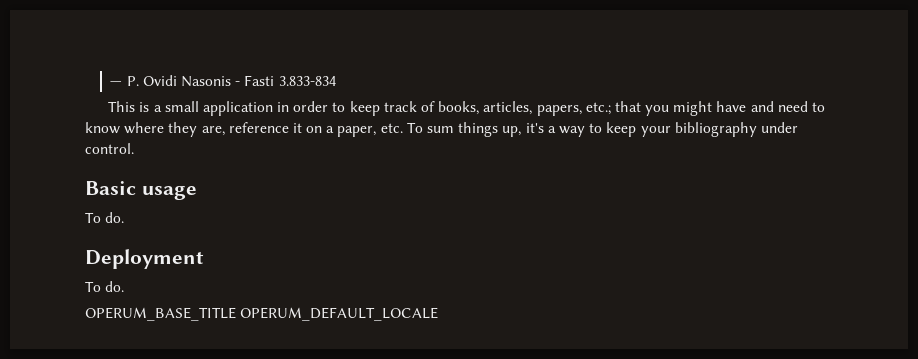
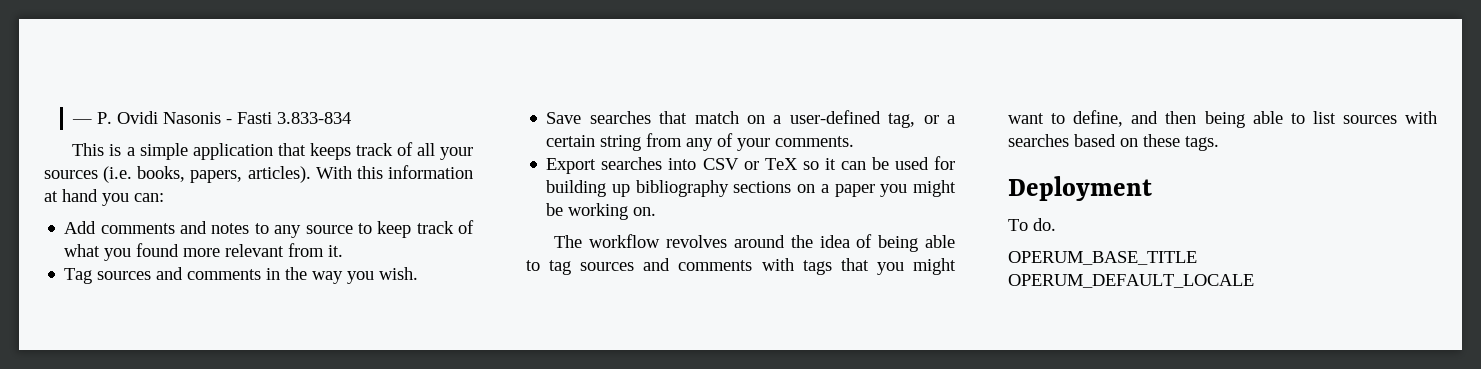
- This is a small application in order to keep track of books, articles, papers, etc.; that you might have and need to know where they are, reference it on a paper, etc. To sum things up, it's a way to keep your bibliography under control.
- Basic usage
- To do.
+ This is a simple application that keeps track of all your sources (i.e. books, papers, articles). With this information at hand you can:
+ Add comments and notes to any source to keep track of what you found more relevant from it.
+ Tag sources and comments in the way you wish.
+ Save searches that match on a user-defined tag, or a certain string from any of your comments.
+ Export searches into CSV or TeX so it can be used for building up bibliography sections on a paper you might be working on.
+ The workflow revolves around the idea of being able to tag sources and comments with tags that you might want to define, and then being able to list sources with searches based on these tags.

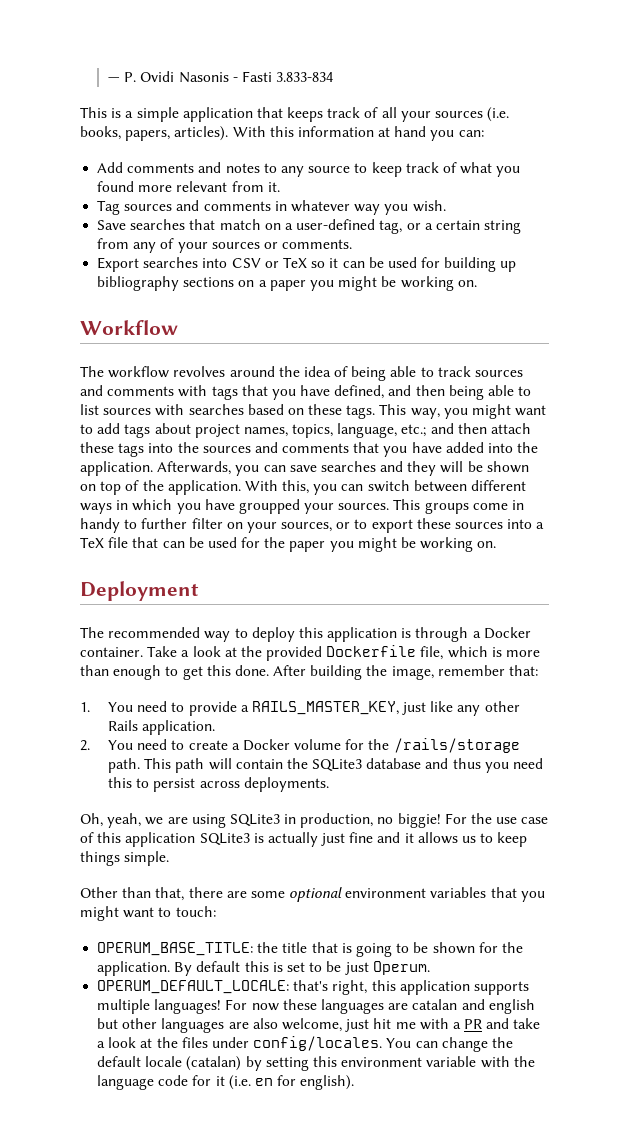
- Tag sources and comments in the way you wish.
+ Tag sources and comments in whatever way you wish.
- Save searches that match on a user-defined tag, or a certain string from any of your comments.
+ Save searches that match on a user-defined tag, or a certain string from any of your sources or comments.
+ Workflow
- The workflow revolves around the idea of being able to tag sources and comments with tags that you might want to define, and then being able to list sources with searches based on these tags.
+ The workflow revolves around the idea of being able to track sources and comments with tags that you have defined, and then being able to list sources with searches based on these tags. This way, you might want to add tags about project names, topics, language, etc.; and then attach these tags into the sources and comments that you have added into the application. Afterwards, you can save searches and they will be shown on top of the application. With this, you can switch between different ways in which you have groupped your sources. This groups come in handy to further filter on your sources, or to export these sources into a TeX file that can be used for the paper you might be working on.
  Deployment
- To do.
- OPERUM_BASE_TITLE OPERUM_DEFAULT_LOCALE
+ The recommended way to deploy this application is through a Docker container. Take a look at the provided Dockerfile file, which is more than enough to get this done. After building the image, remember that:
+ 1. You need to provide a RAILS_MASTER_KEY, just like any other Rails application.
+ 2. You need to create a Docker volume for the /rails/storage path. This path will contain the SQLite3 database and thus you need this to persist across deployments.
+ Oh, yeah, we are using SQLite3 in production, no biggie! For the use case of this application SQLite3 is actually just fine and it allows us to keep things simple.
+ Other than that, there are some optional environment variables that you might want to touch:
+ OPERUM_BASE_TITLE: the title that is going to be shown for the application. By default this is set to be just Operum.
+ OPERUM_DEFAULT_LOCALE: that's right, this application supports multiple languages! For now these languages are catalan and english but other languages are also welcome, just hit me with a PR and take a look at the files under config/locales. You can change the default locale (catalan) by setting this environment variable with the language code for it (i.e. en for english).

